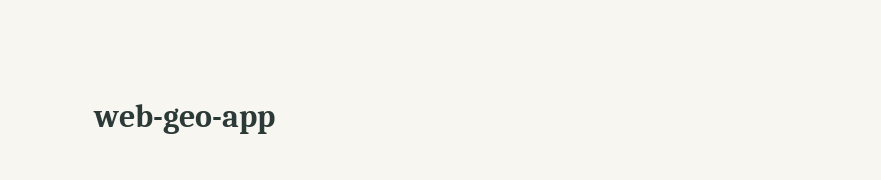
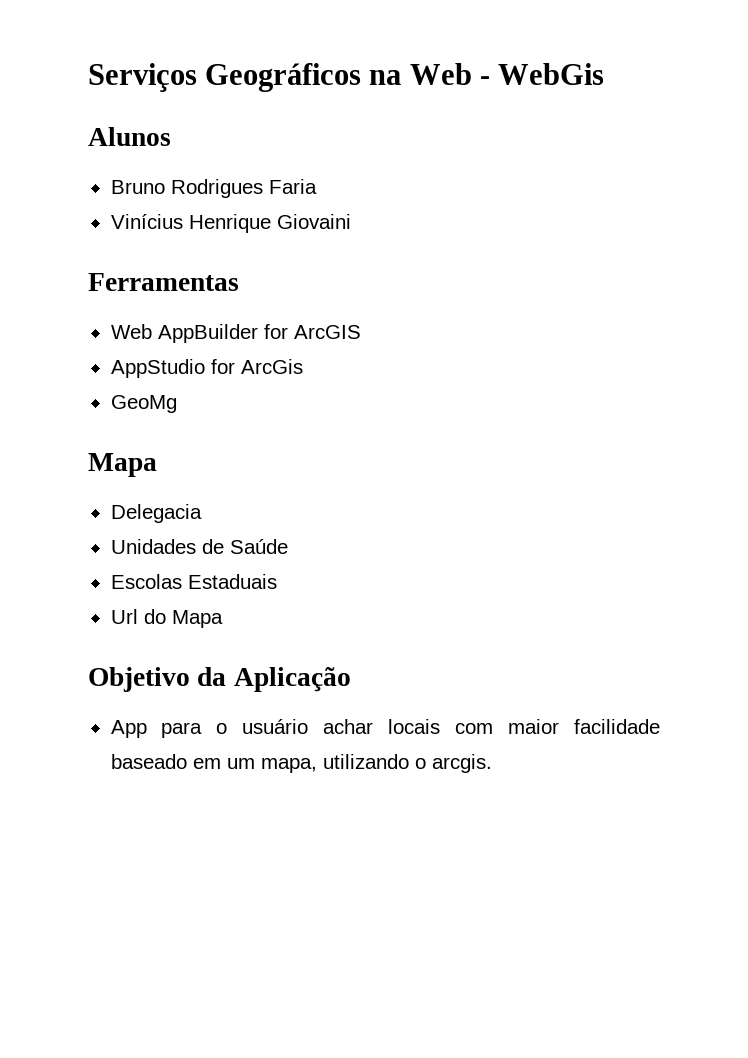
- web-geo-app
+ Serviços Geográficos na Web - WebGis
+ Alunos
+ Bruno Rodrigues Faria
+ Vinícius Henrique Giovaini
+ Ferramentas
+ Web AppBuilder for ArcGIS
+ AppStudio for ArcGis
+ GeoMg
+ Mapa
+ Delegacia
+ Unidades de Saúde
+ Escolas Estaduais
+ Url do Mapa
+ Objetivo da Aplicação
+ App para o usuário achar locais com maior facilidade baseado em um mapa, utilizando o arcgis.

